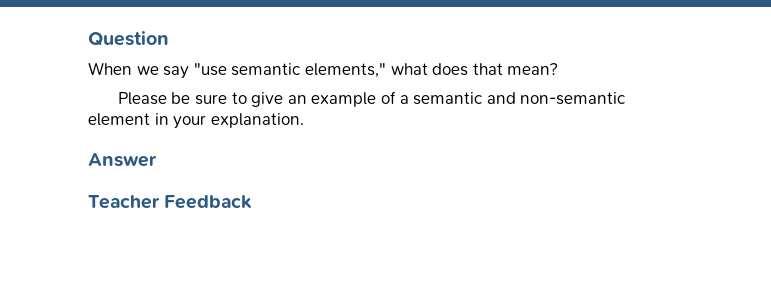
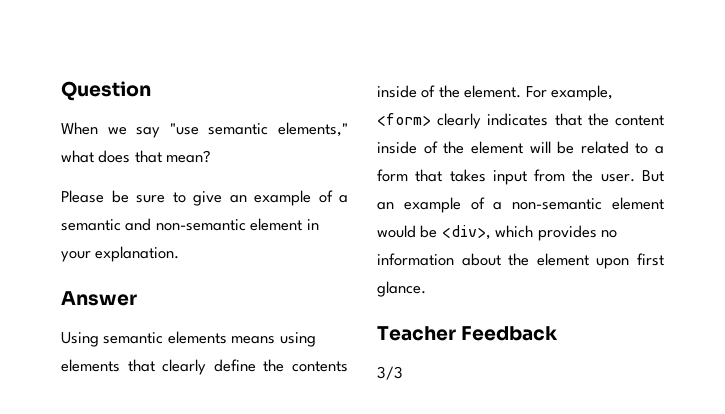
+ Using semantic elements means using elements that clearly define the contents inside of the element. For example, <form> clearly indicates that the content inside of the element will be related to a form that takes input from the user. But an example of a non-semantic element would be <div>, which provides no information about the element upon first glance.
+ 3/3

